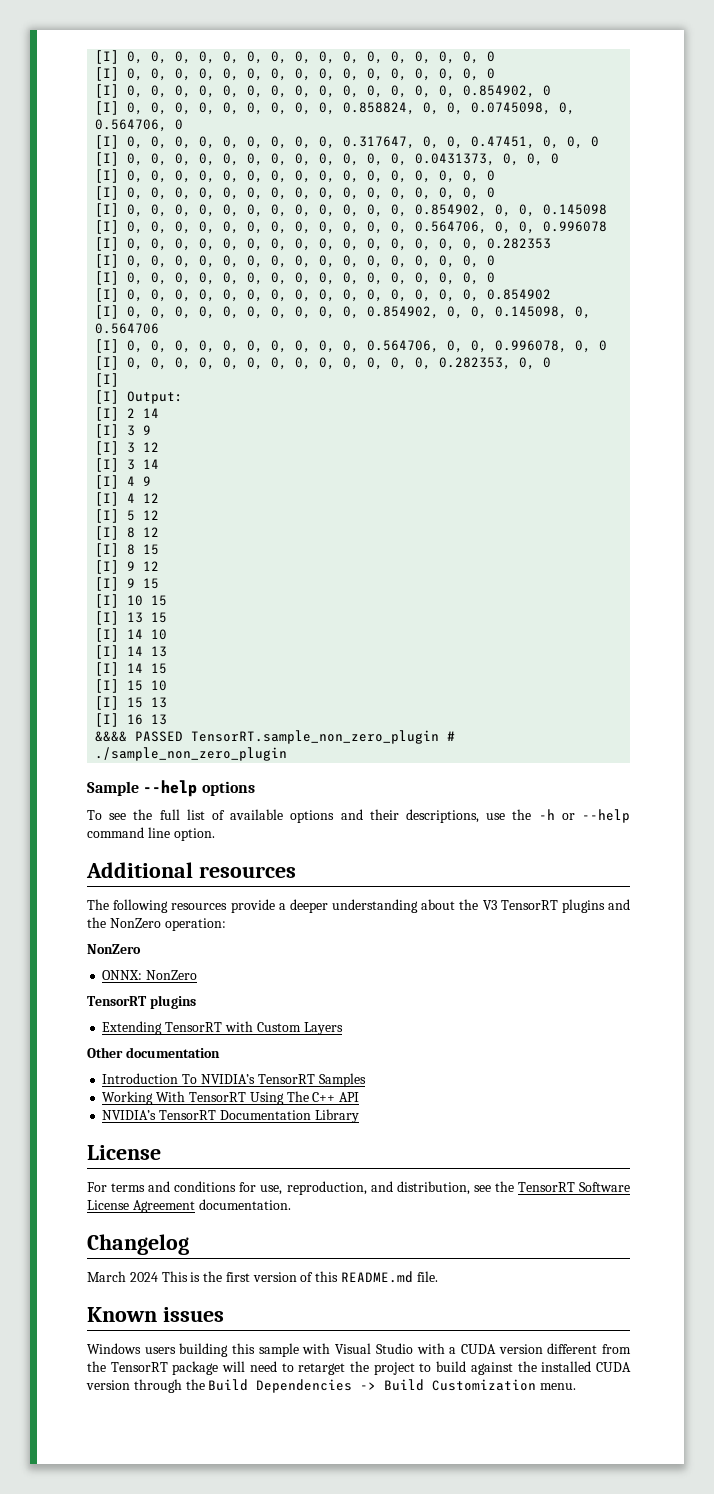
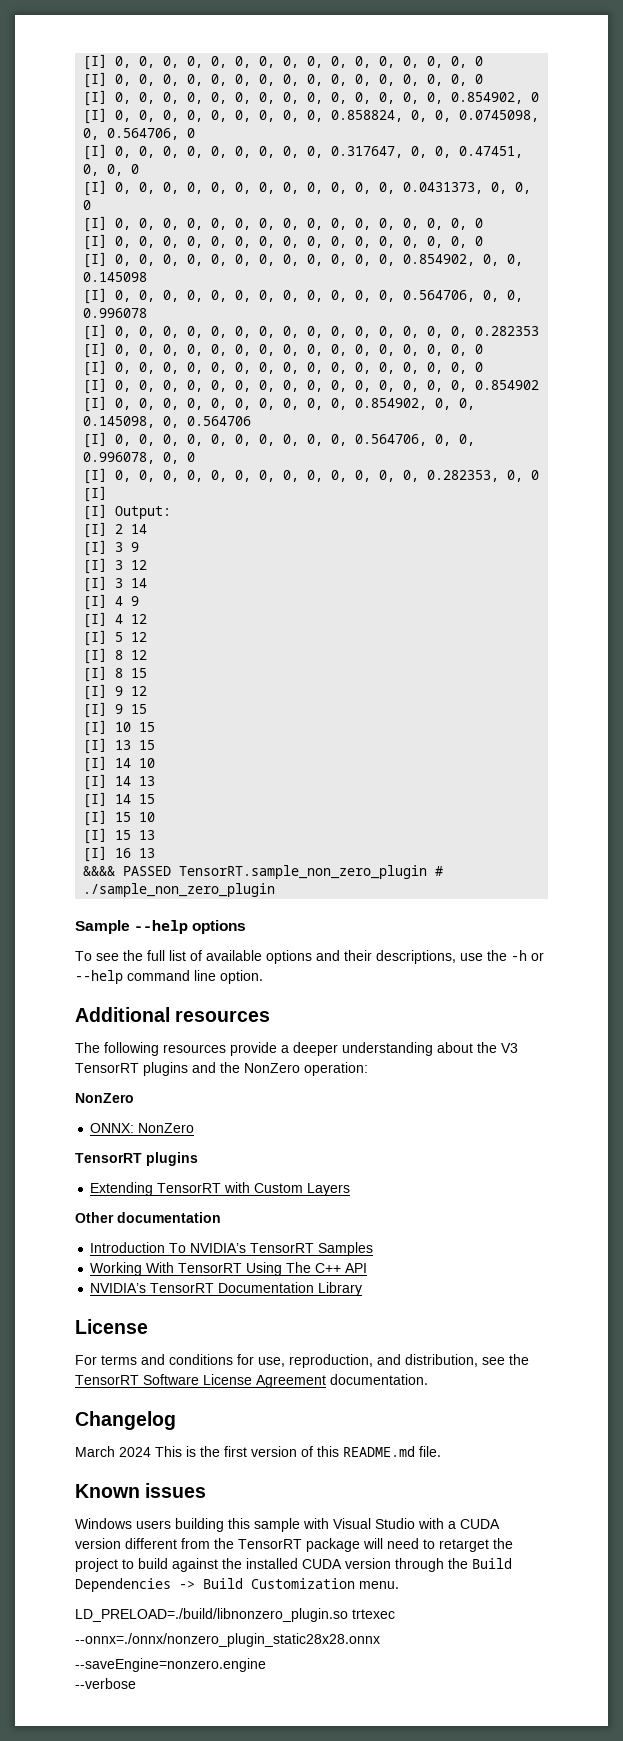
+ LD_PRELOAD=./build/libnonzero_plugin.so trtexec
+ --onnx=./onnx/nonzero_plugin_static28x28.onnx
+ --saveEngine=nonzero.engine
+ --verbose

